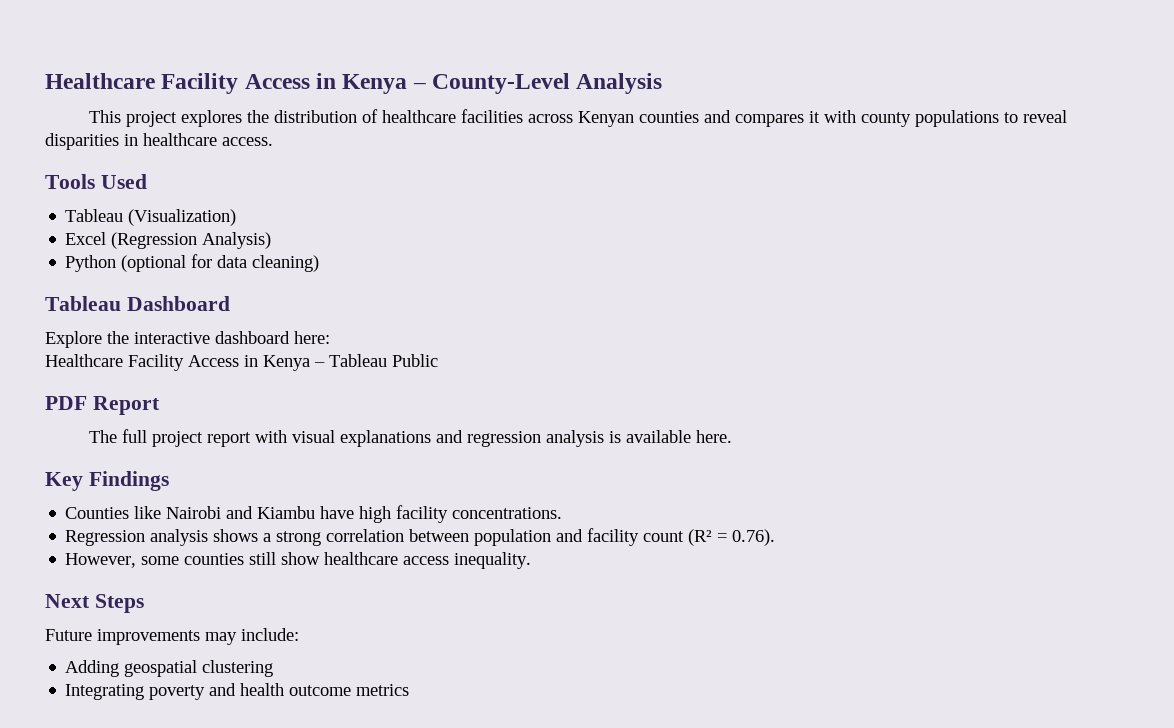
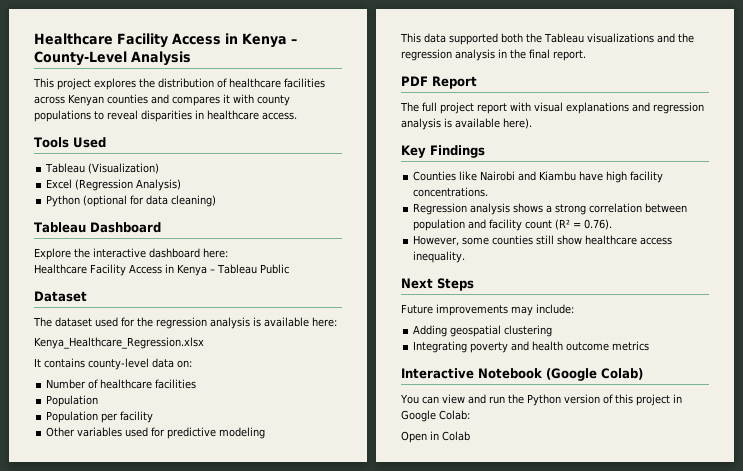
+ Dataset
+ The dataset used for the regression analysis is available here:
+ Kenya_Healthcare_Regression.xlsx
+ It contains county-level data on:
+ Number of healthcare facilities
+ Population
+ Population per facility
+ Other variables used for predictive modeling
+ This data supported both the Tableau visualizations and the regression analysis in the final report.
- The full project report with visual explanations and regression analysis is available here.
+ The full project report with visual explanations and regression analysis is available here).
+ Interactive Notebook (Google Colab)
+ You can view and run the Python version of this project in Google Colab:
+ Open in Colab

